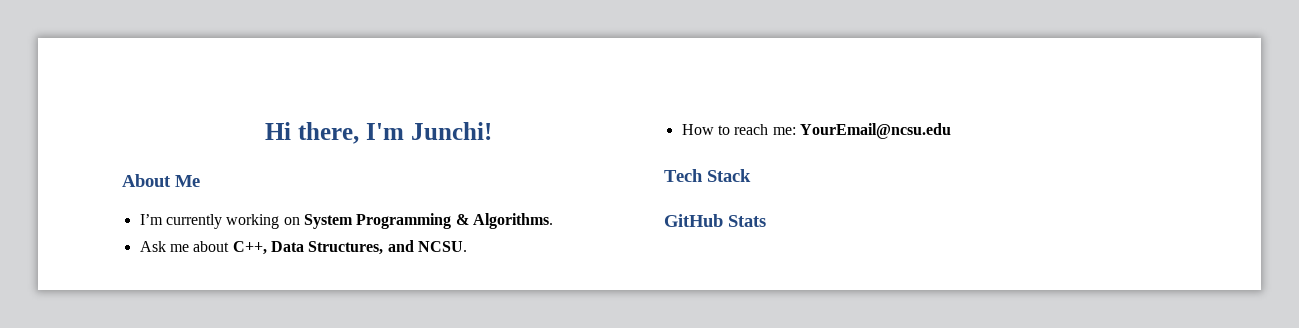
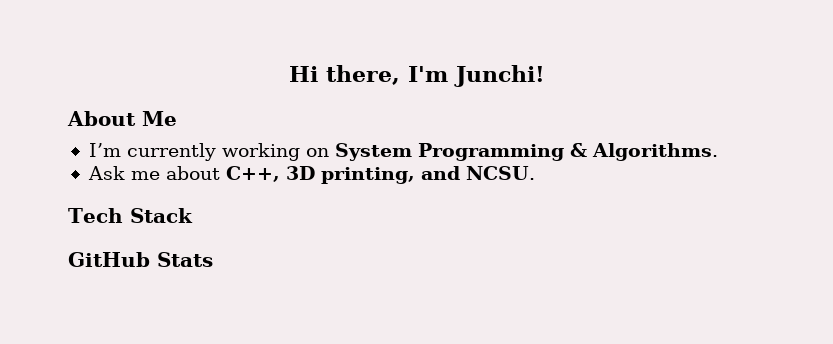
- Ask me about C++, Data Structures, and NCSU.
+ Ask me about C++, 3D printing, and NCSU.
- How to reach me: YourEmail@ncsu.edu

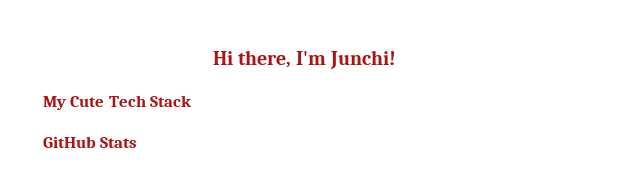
- About Me
- I’m currently working on System Programming & Algorithms.
- Ask me about C++, 3D printing, and NCSU.
- Tech Stack
+ My Cute Tech Stack

